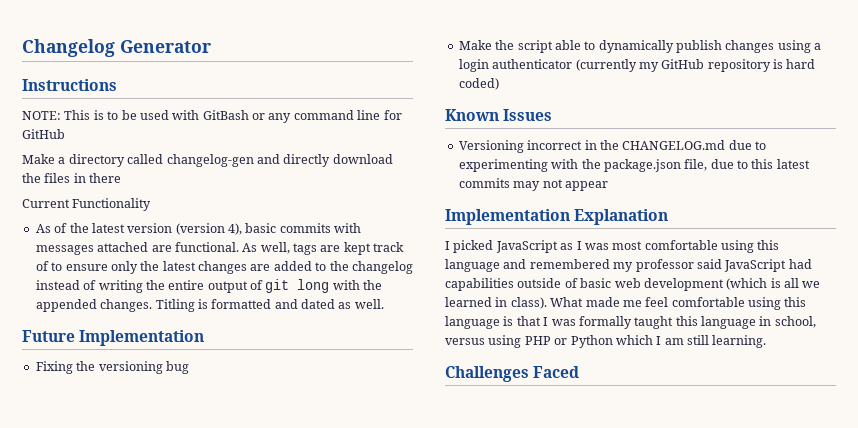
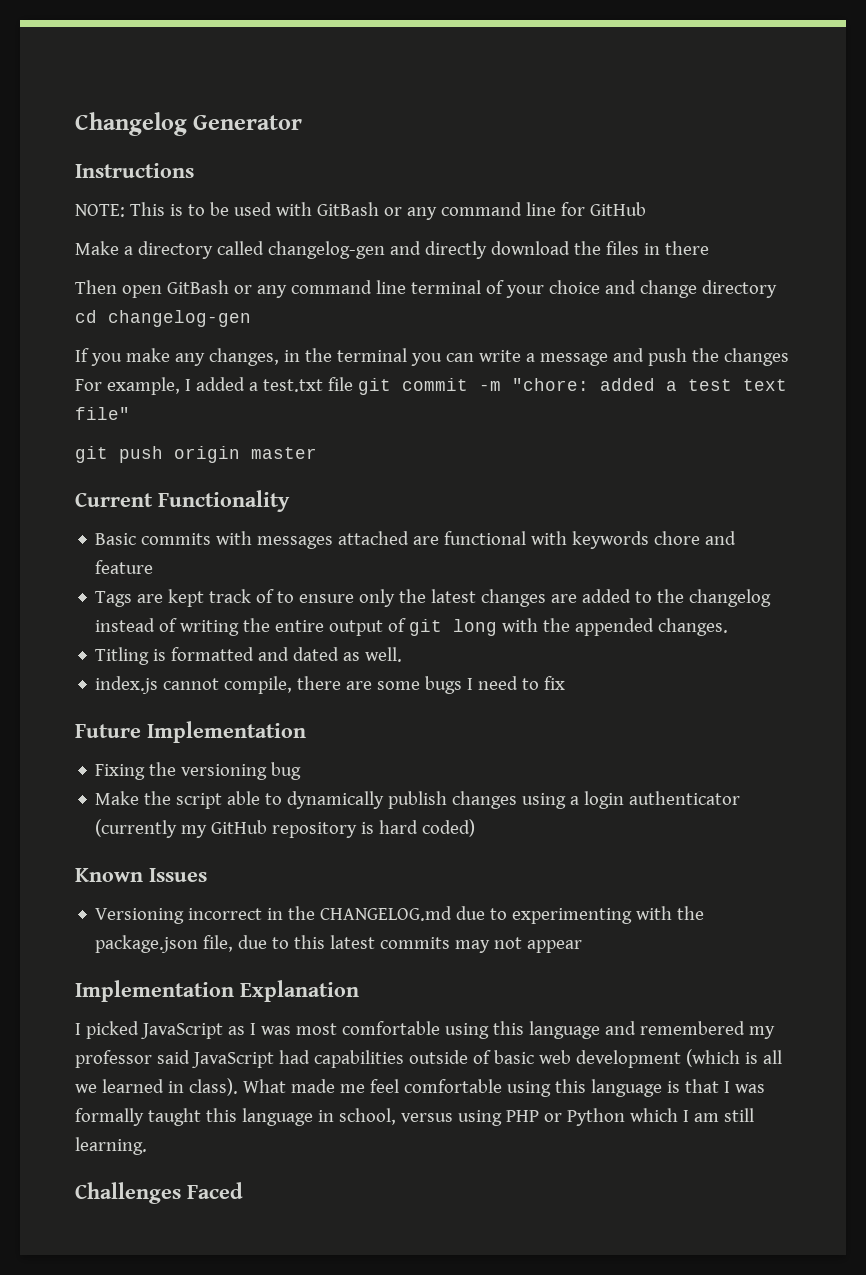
+ Then open GitBash or any command line terminal of your choice and change directory cd changelog-gen
+ If you make any changes, in the terminal you can write a message and push the changes For example, I added a test.txt file git commit -m "chore: added a test text file"
+ git push origin master
  Current Functionality
- As of the latest version (version 4), basic commits with messages attached are functional. As well, tags are kept track of to ensure only the latest changes are added to the changelog instead of writing the entire output of git long with the appended changes. Titling is formatted and dated as well.
+ Basic commits with messages attached are functional with keywords chore and feature
+ Tags are kept track of to ensure only the latest changes are added to the changelog instead of writing the entire output of git long with the appended changes.
+ Titling is formatted and dated as well.
+ index.js cannot compile, there are some bugs I need to fix

